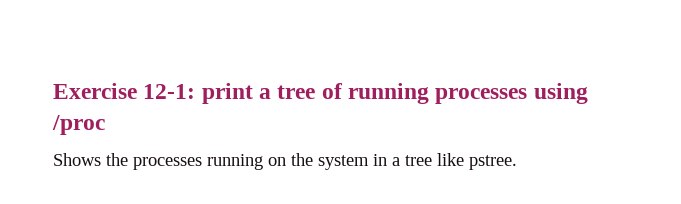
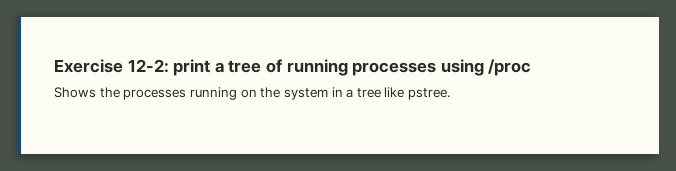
- Exercise 12-1: print a tree of running processes using /proc
+ Exercise 12-2: print a tree of running processes using /proc

